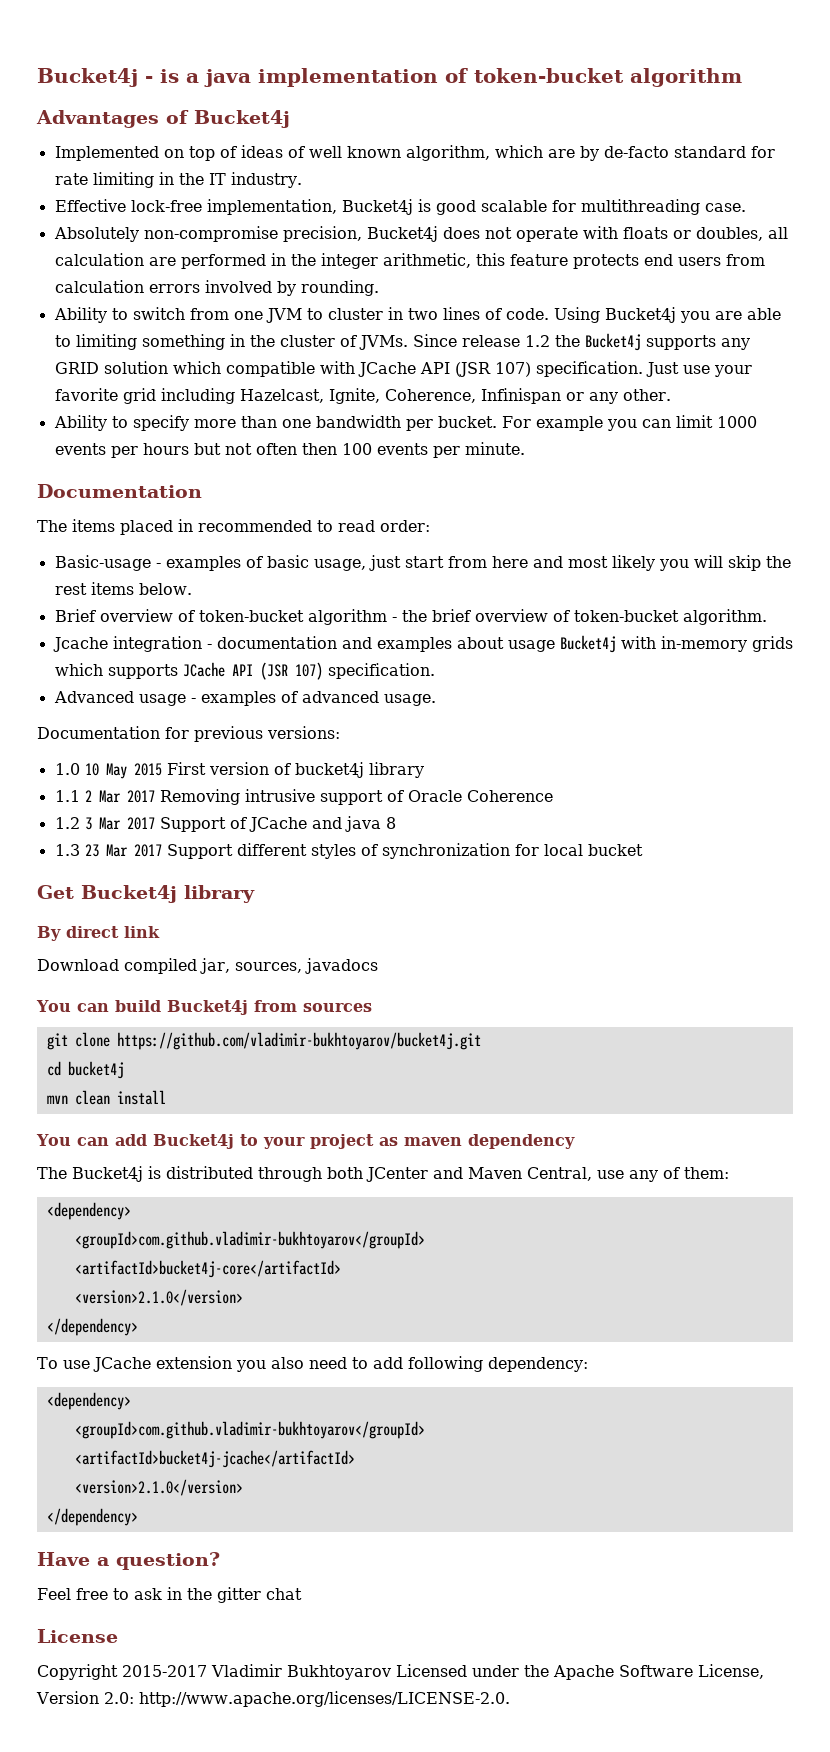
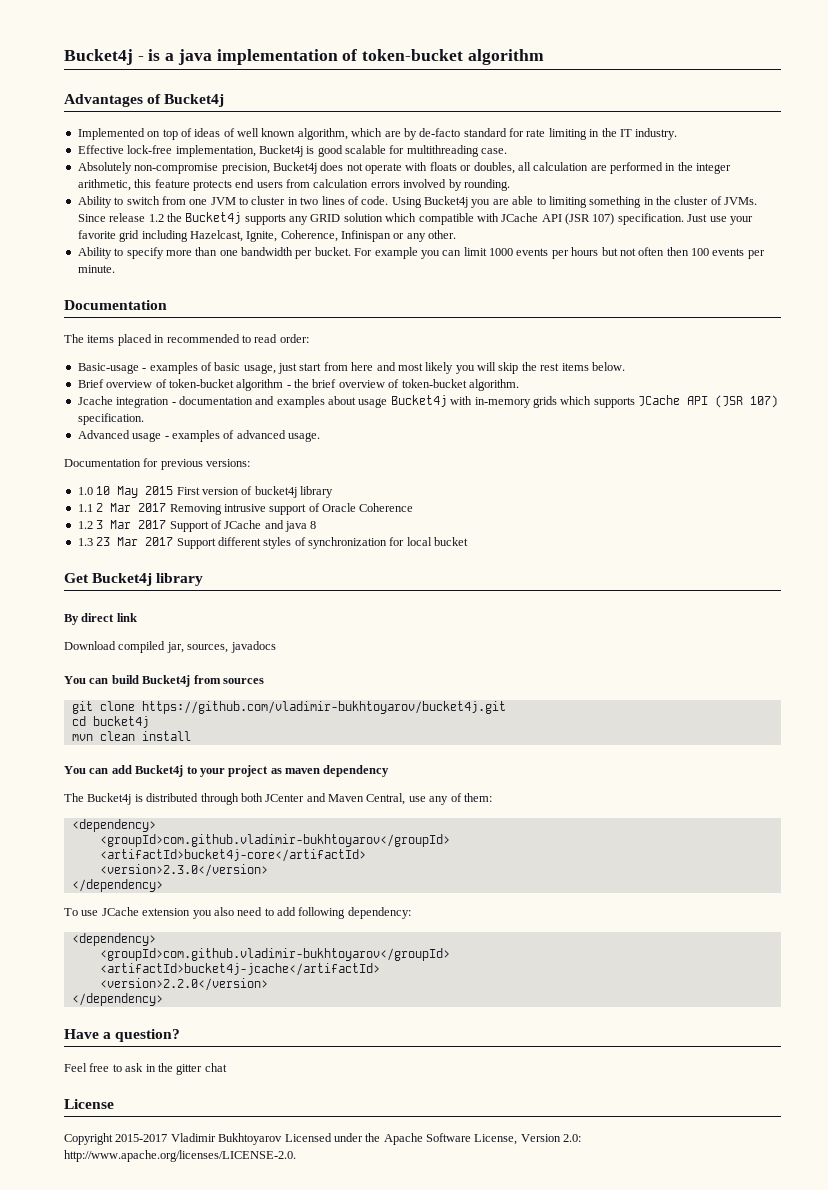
  <artifactId>bucket4j-core</artifactId>
- <version>2.1.0</version>
+ <version>2.3.0</version>
  <artifactId>bucket4j-jcache</artifactId>
- <version>2.1.0</version>
+ <version>2.2.0</version>

